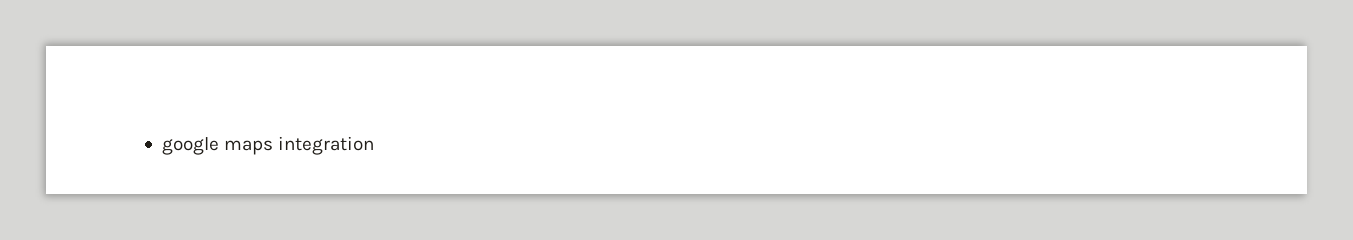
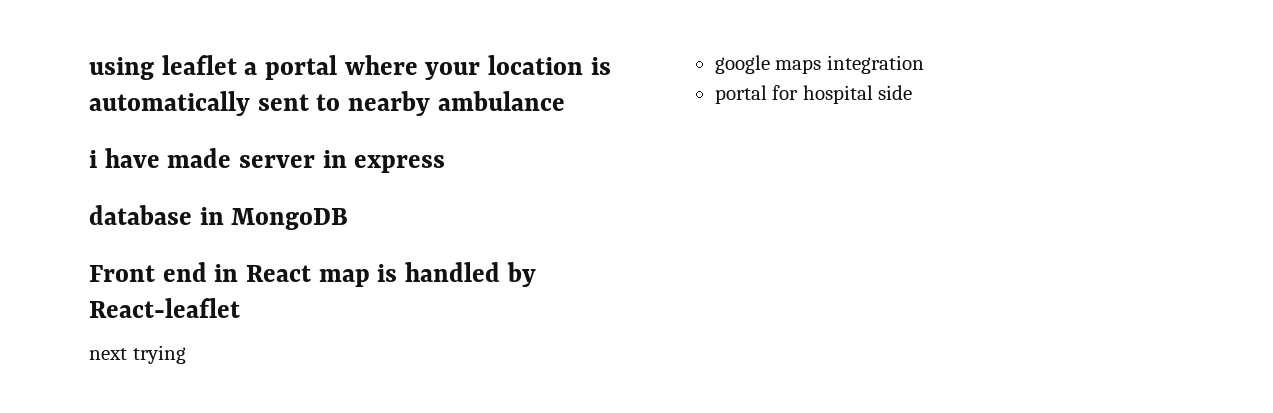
+ using leaflet a portal where your location is automatically sent to nearby ambulance
+ i have made server in express
+ database in MongoDB
+ Front end in React map is handled by React-leaflet
+ next trying
+ portal for hospital side

